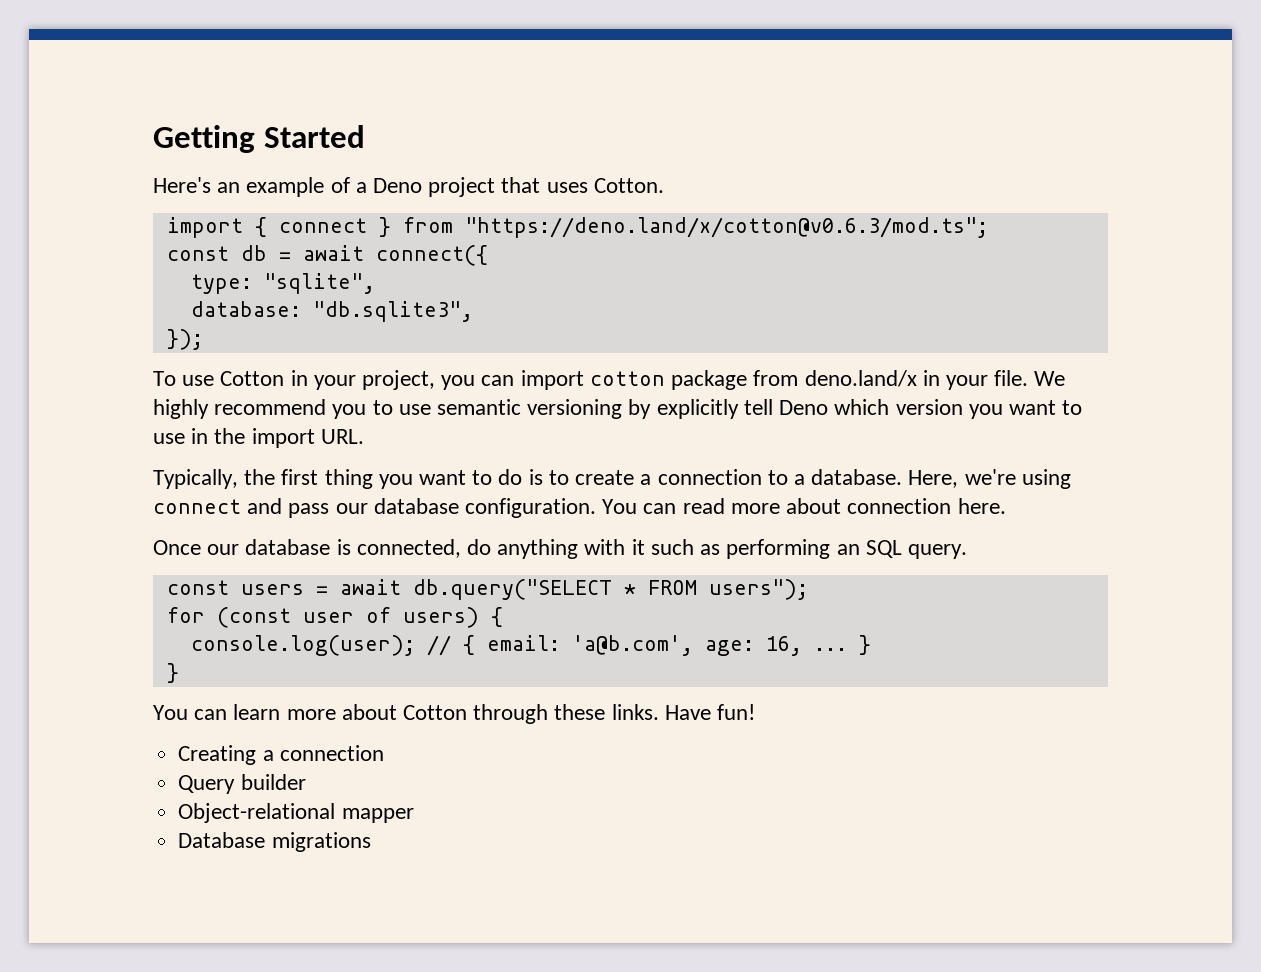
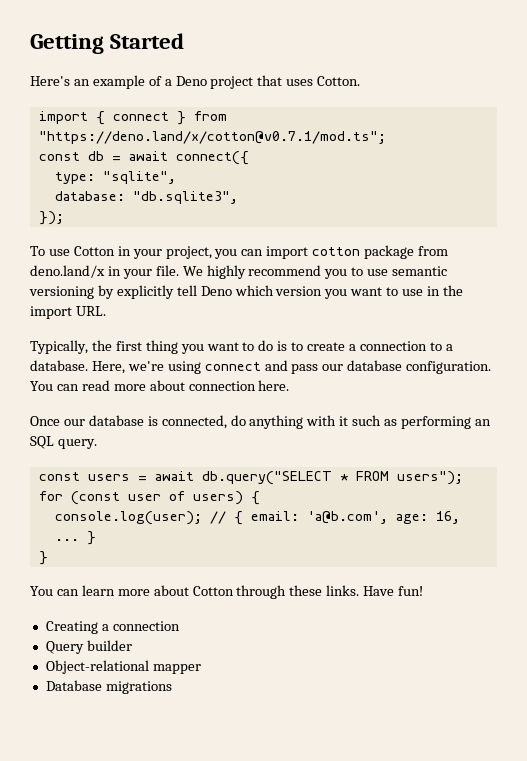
- import { connect } from "https://deno.land/x/cotton@v0.6.3/mod.ts";
+ import { connect } from "https://deno.land/x/cotton@v0.7.1/mod.ts";

